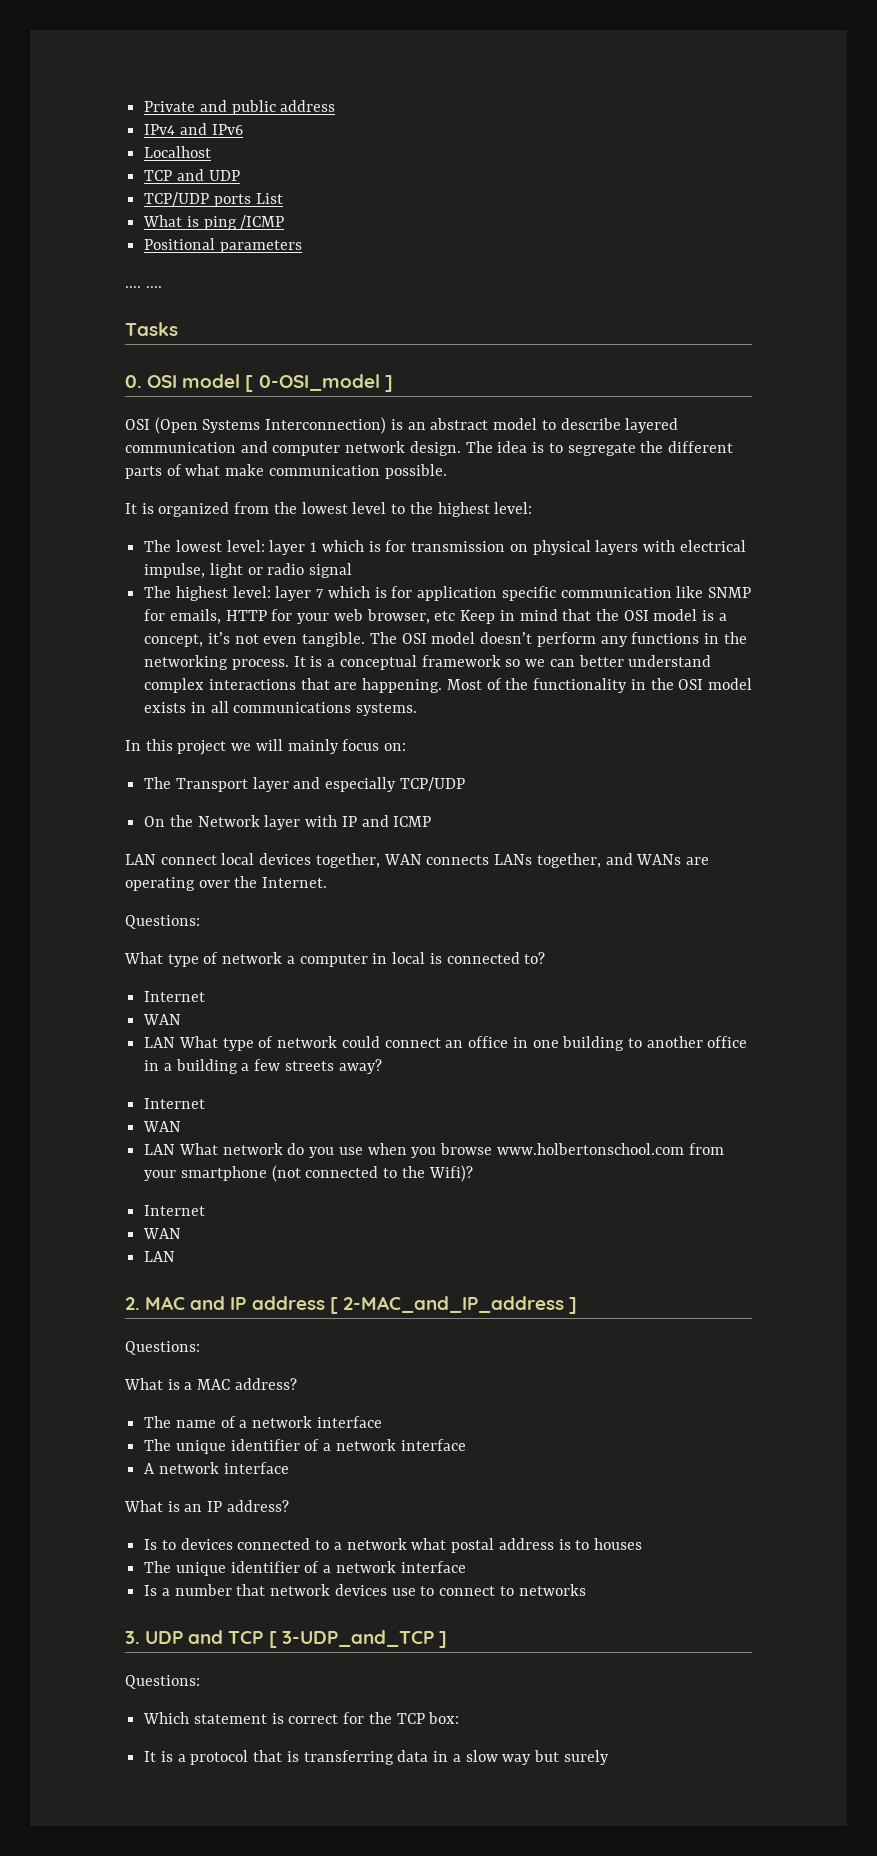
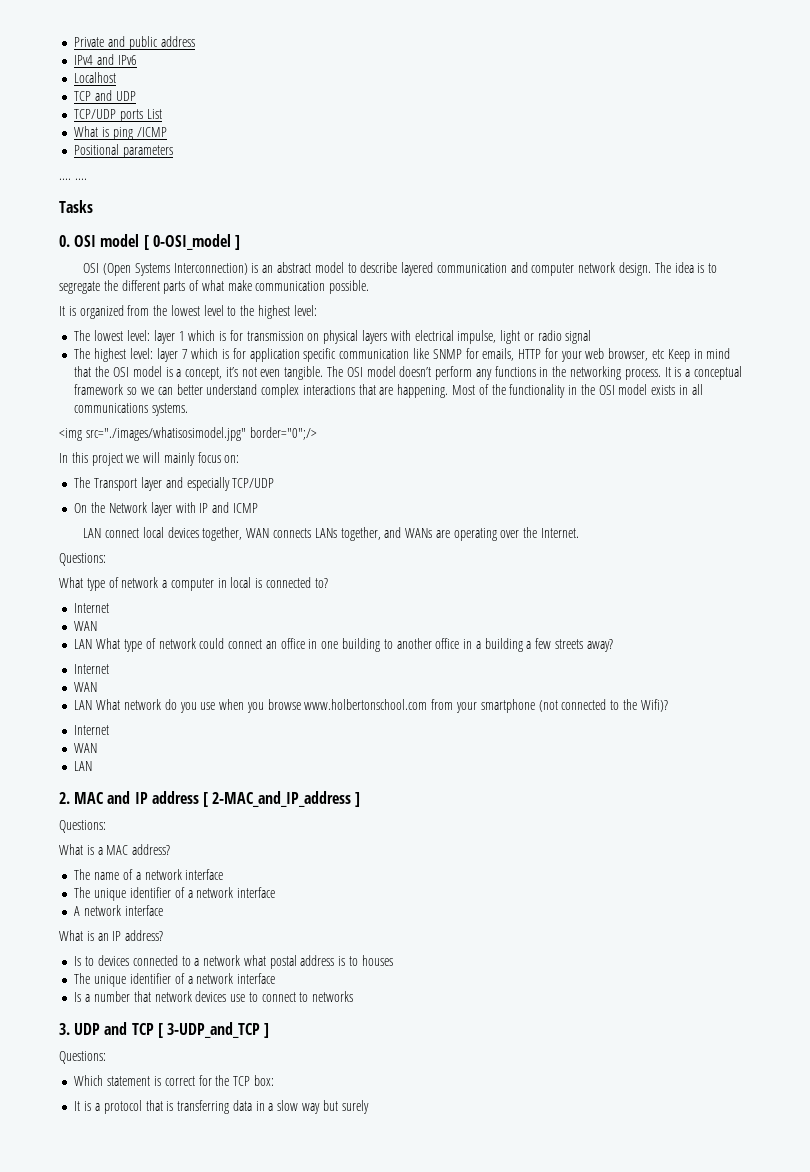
+ <img src="./images/whatisosimodel.jpg" border="0";/>

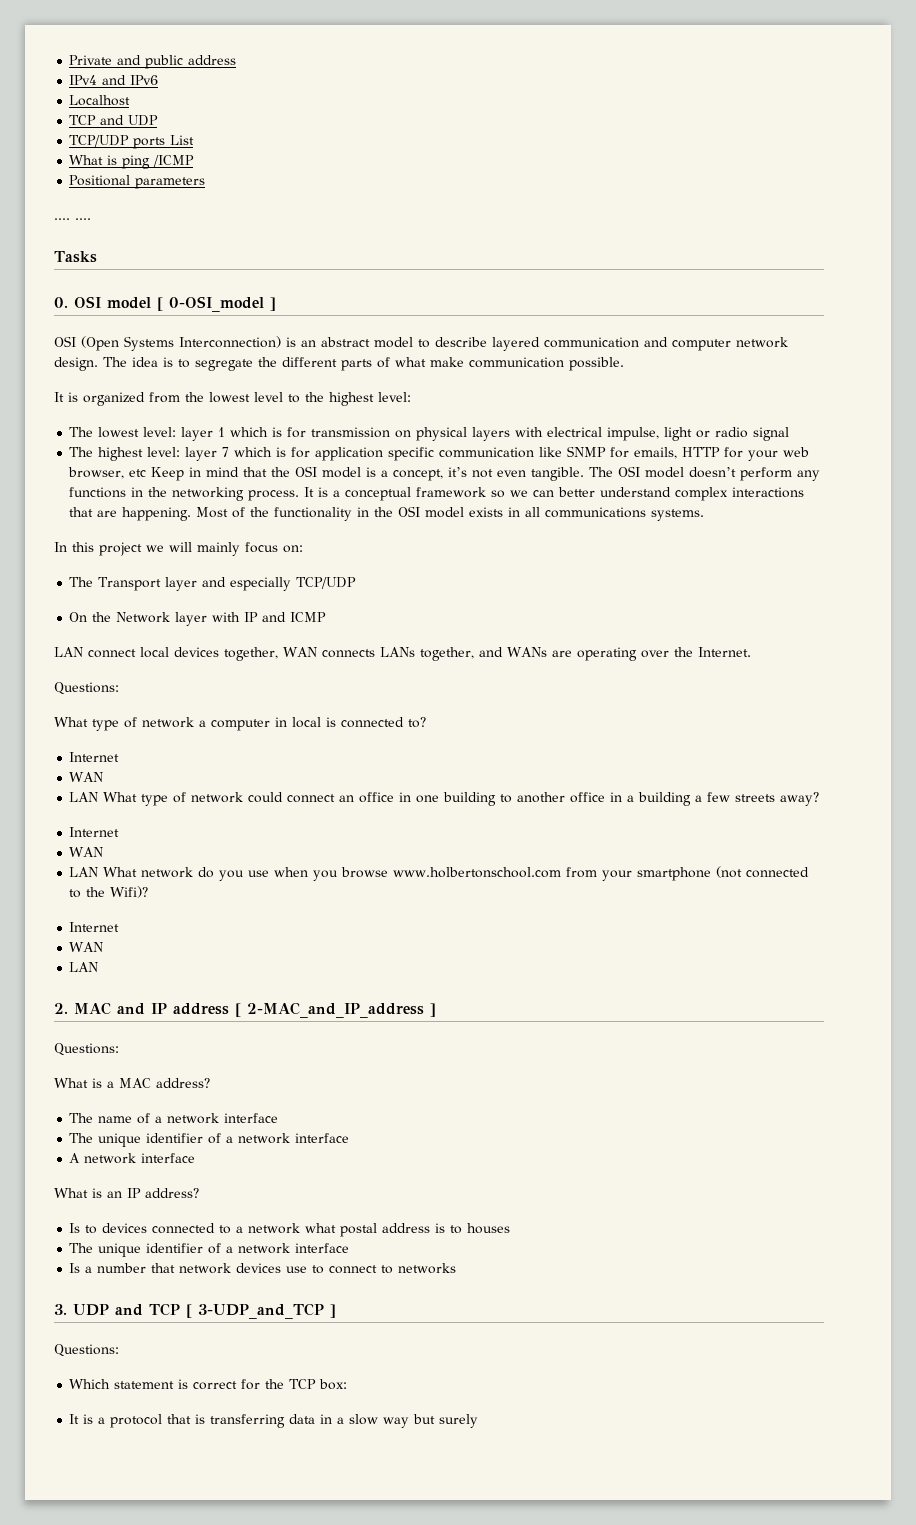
- <img src="./images/whatisosimodel.jpg" border="0";/>

